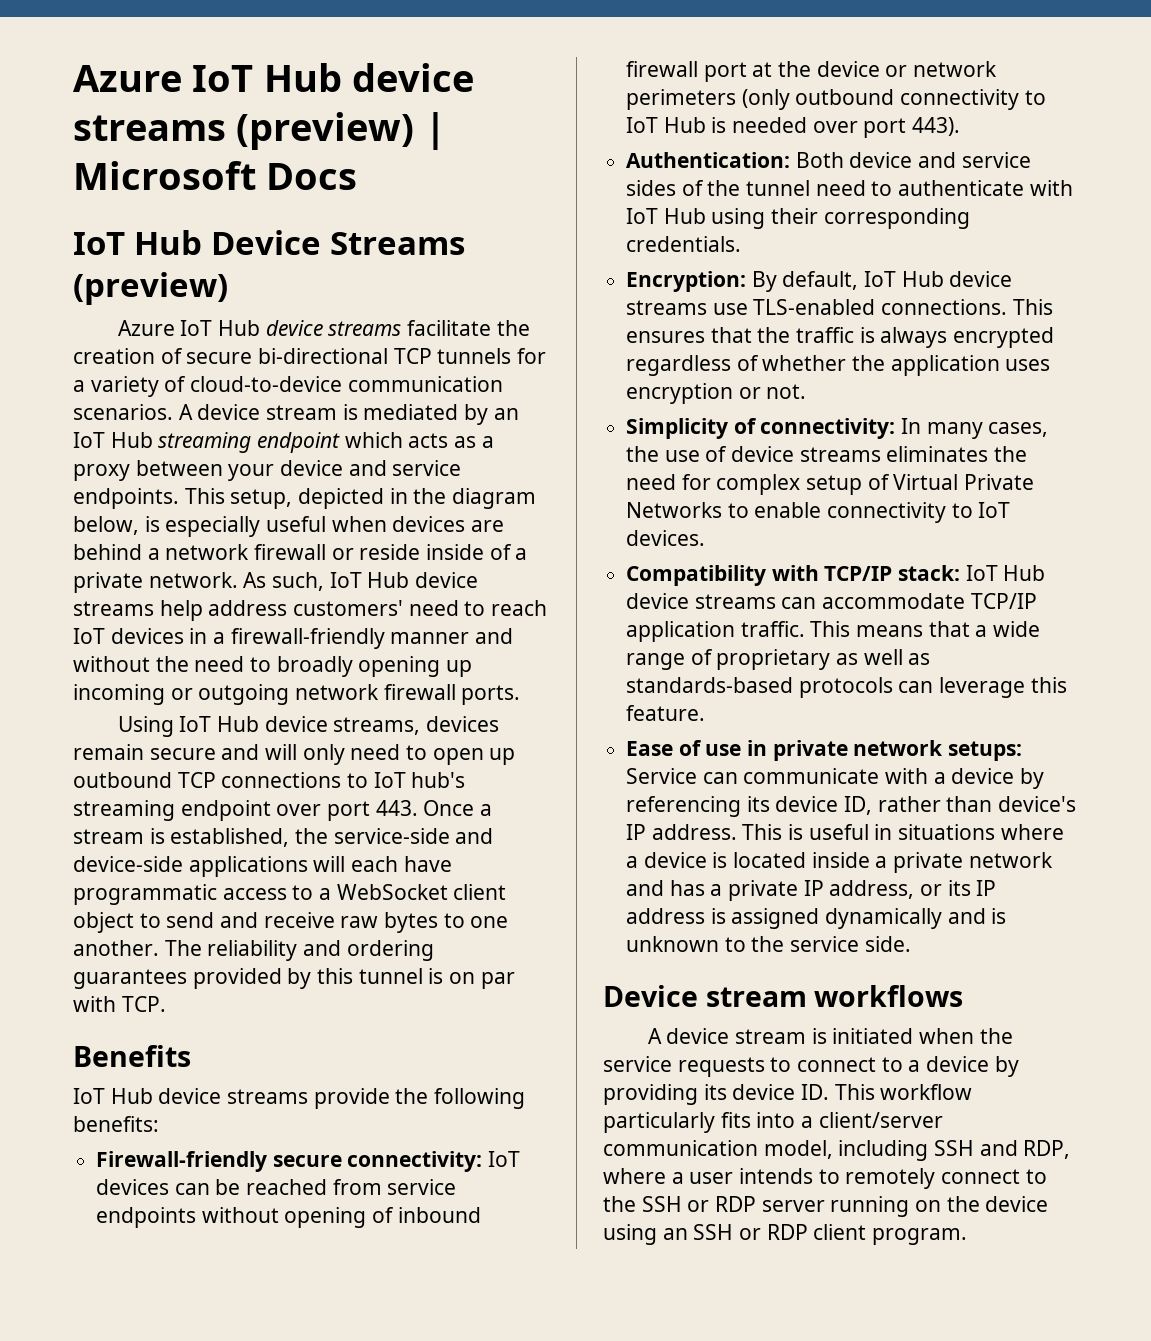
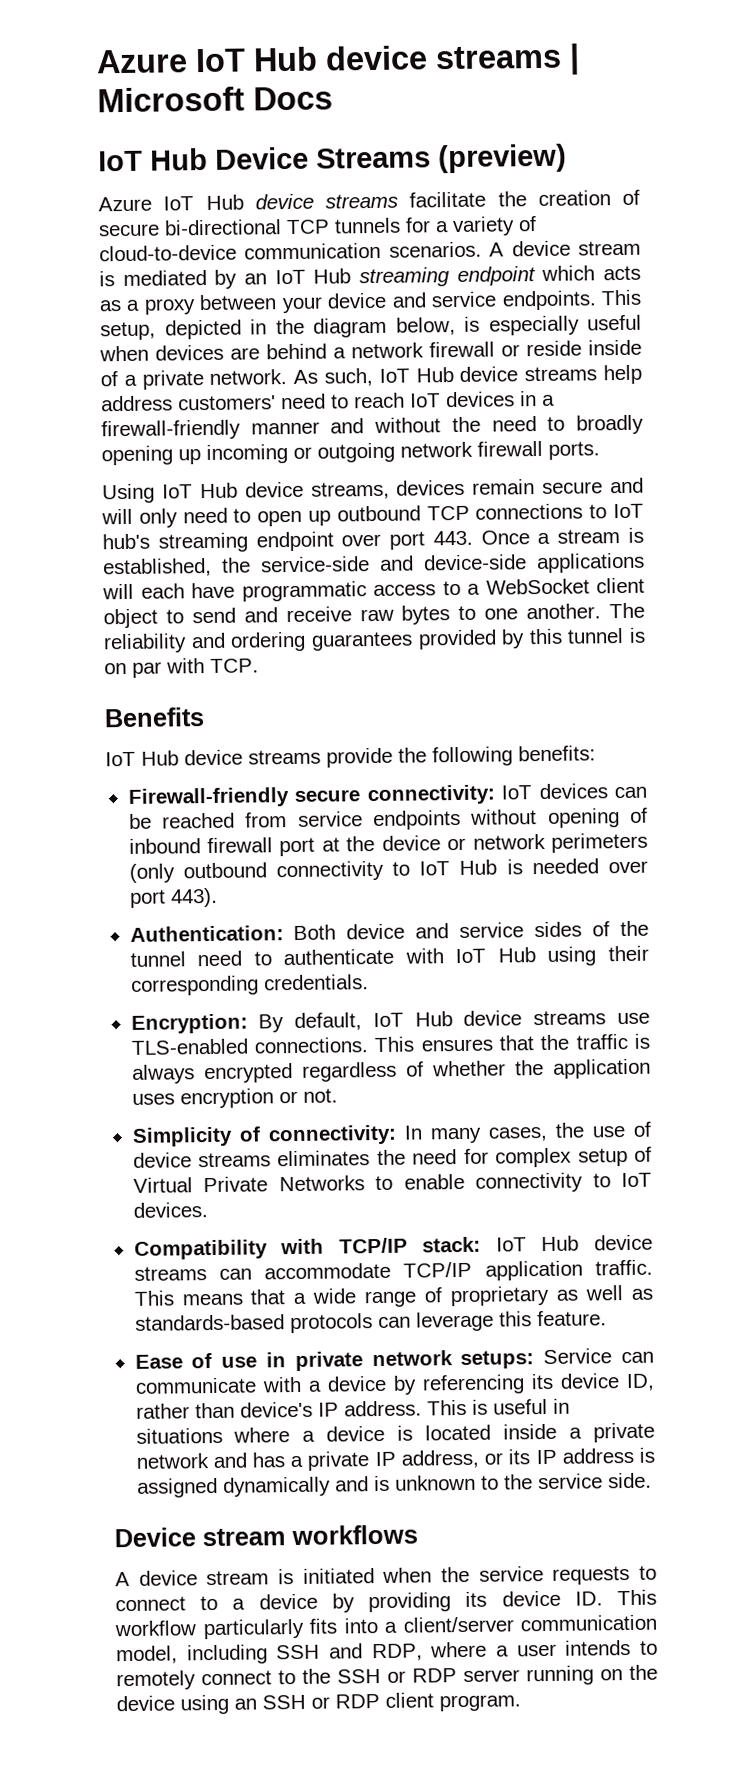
- Azure IoT Hub device streams (preview) | Microsoft Docs
+ Azure IoT Hub device streams | Microsoft Docs

